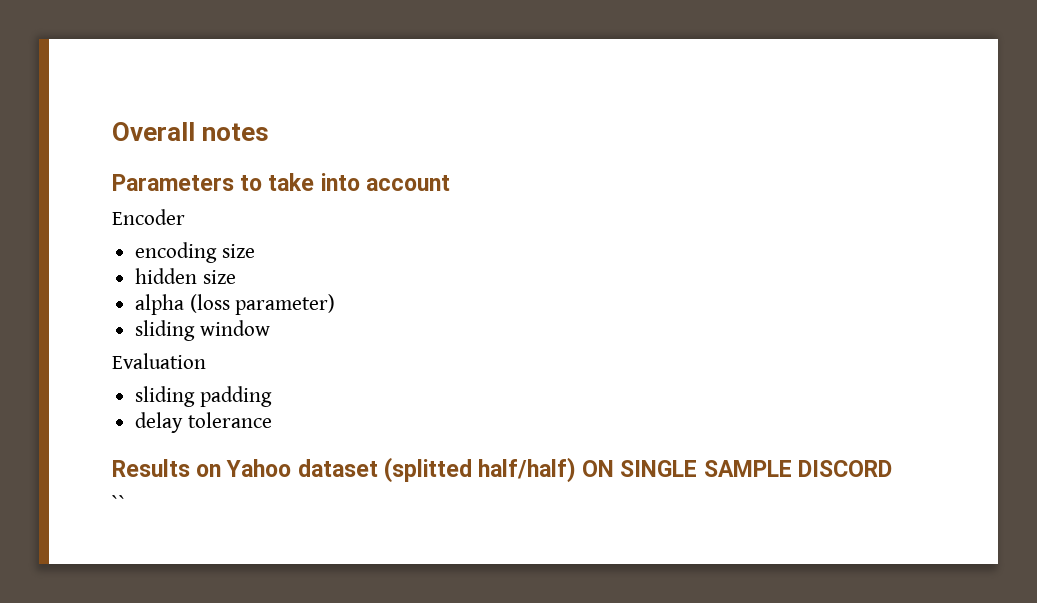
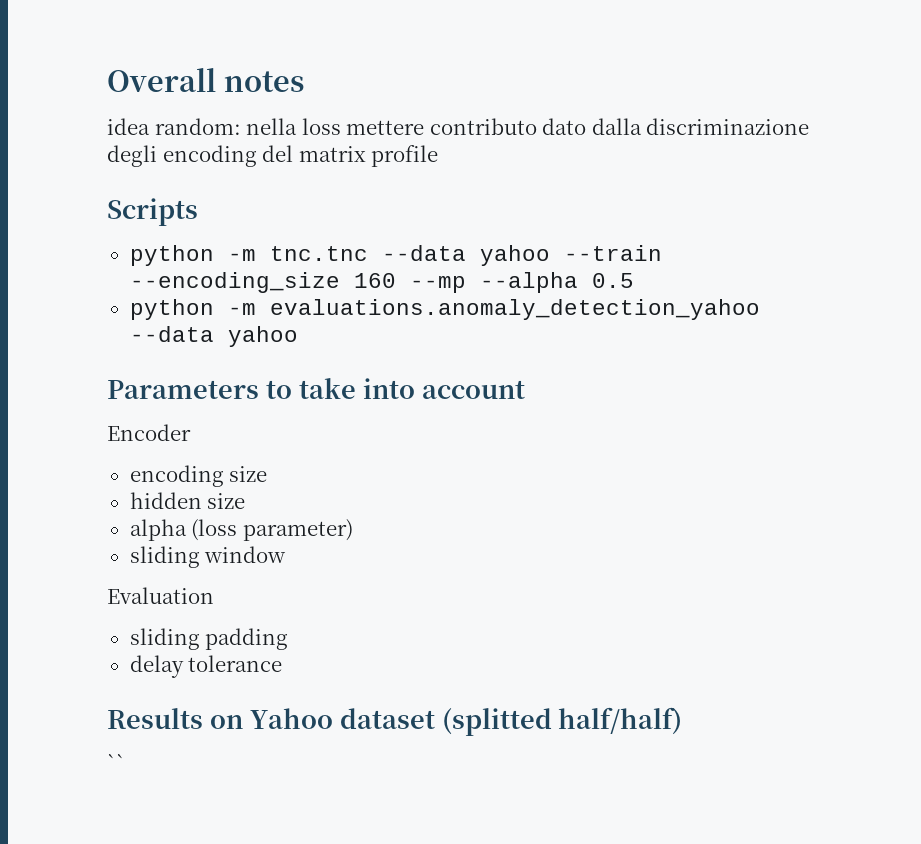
+ idea random: nella loss mettere contributo dato dalla discriminazione degli encoding del matrix profile
+ Scripts
+ python -m tnc.tnc --data yahoo --train --encoding_size 160 --mp --alpha 0.5
+ python -m evaluations.anomaly_detection_yahoo --data yahoo
- Results on Yahoo dataset (splitted half/half) ON SINGLE SAMPLE DISCORD
+ Results on Yahoo dataset (splitted half/half)

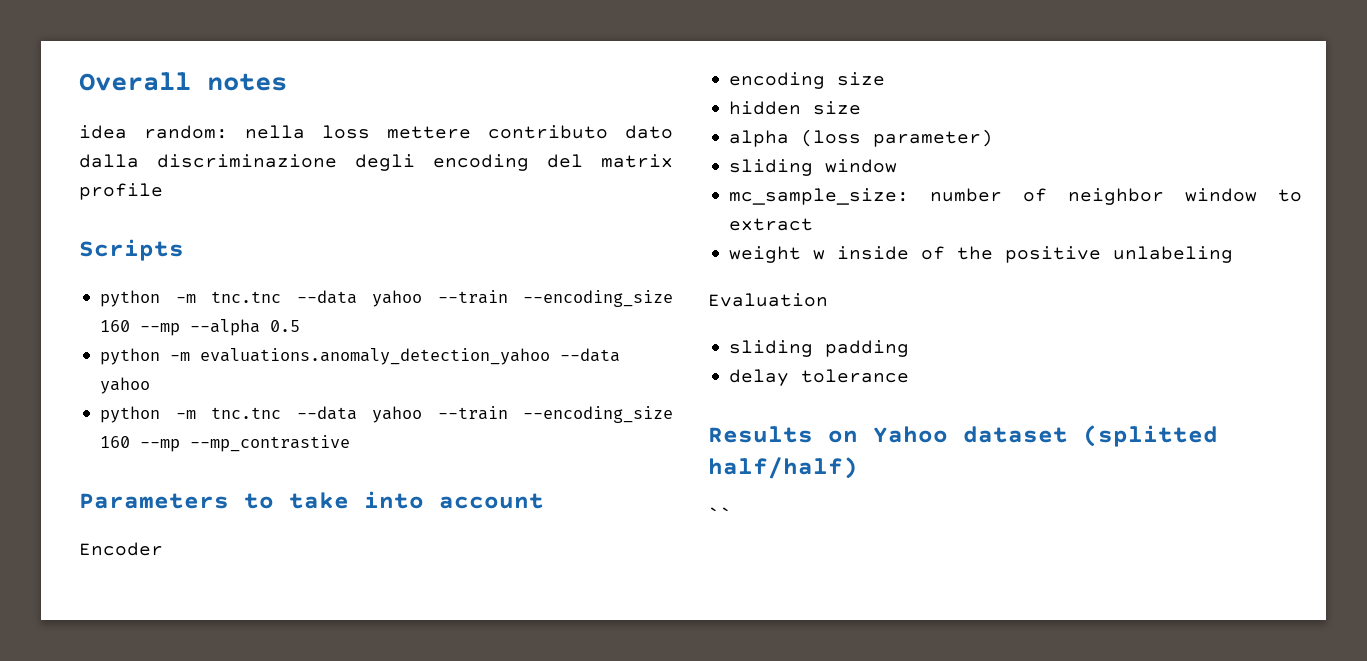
+ python -m tnc.tnc --data yahoo --train --encoding_size 160 --mp --mp_contrastive
+ mc_sample_size: number of neighbor window to extract
+ weight w inside of the positive unlabeling

